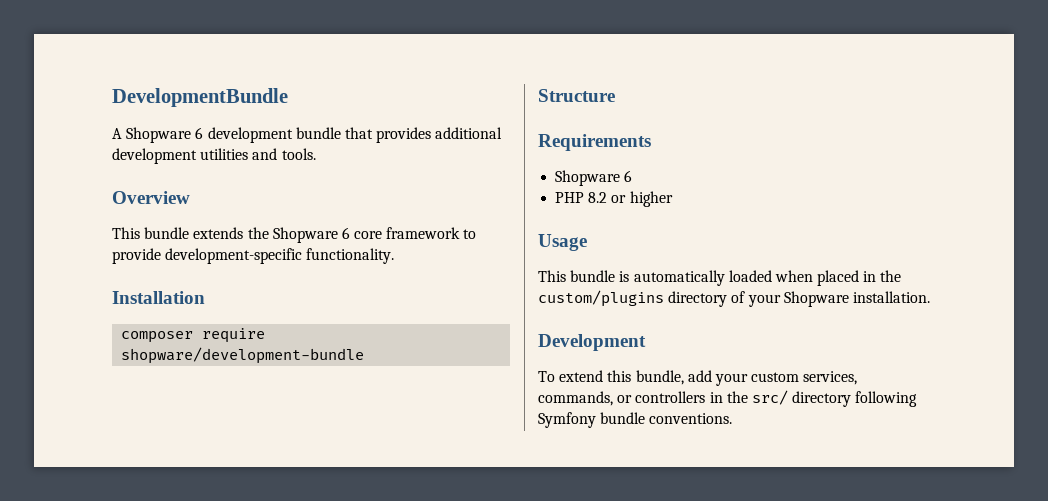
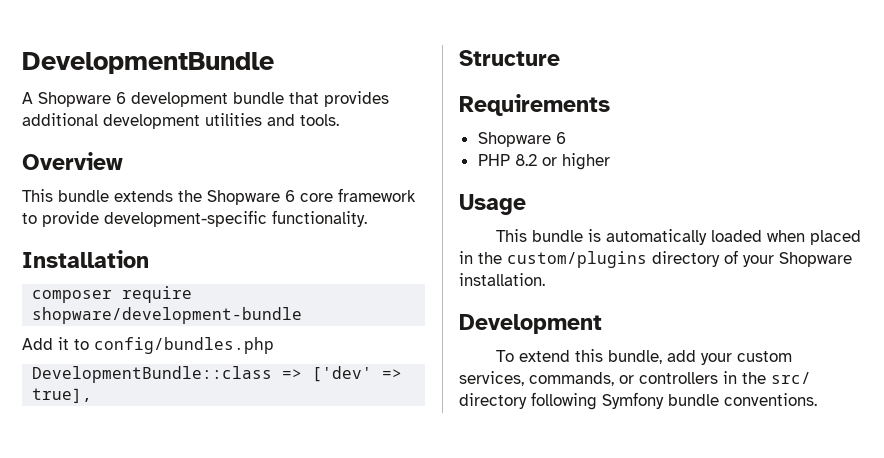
+ Add it to config/bundles.php
+ DevelopmentBundle::class => ['dev' => true],

